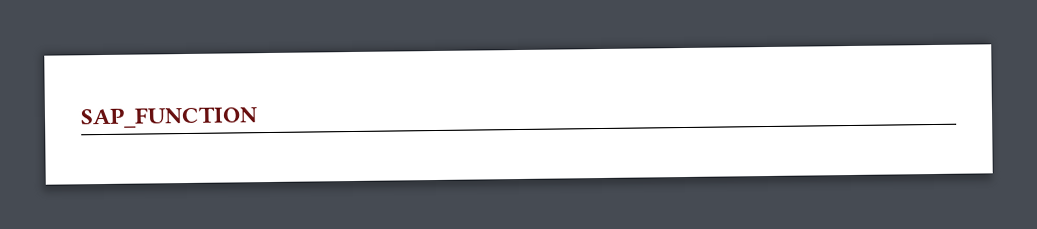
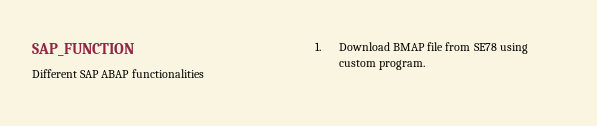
+ Different SAP ABAP functionalities
+ 1. Download BMAP file from SE78 using custom program.

